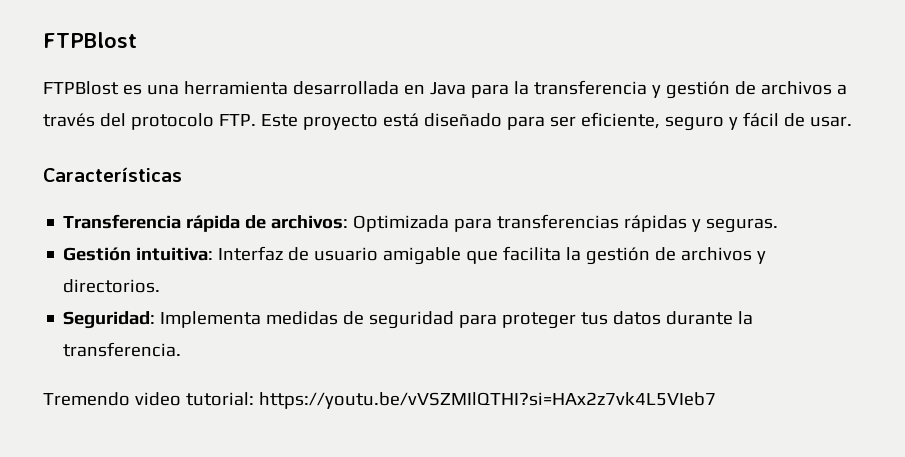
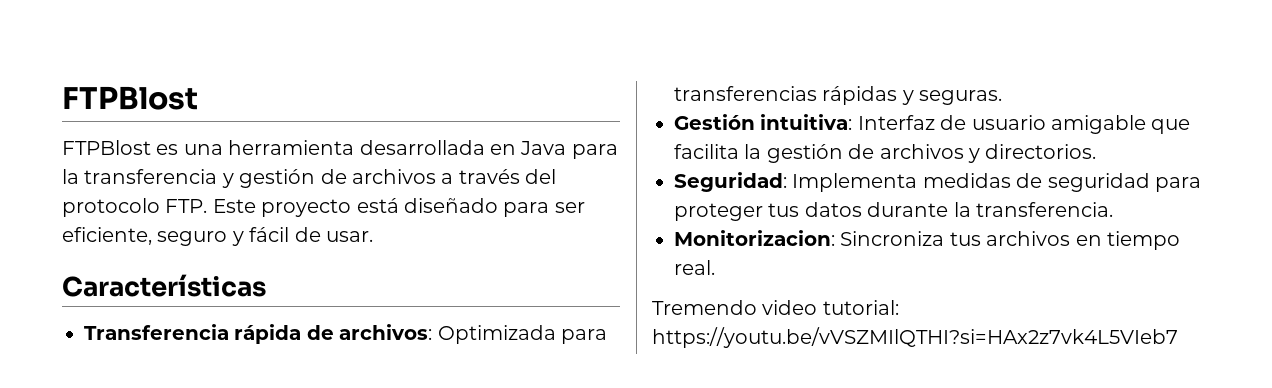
+ Monitorizacion: Sincroniza tus archivos en tiempo real.

